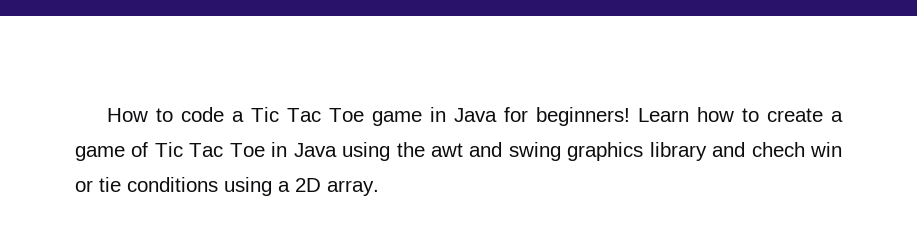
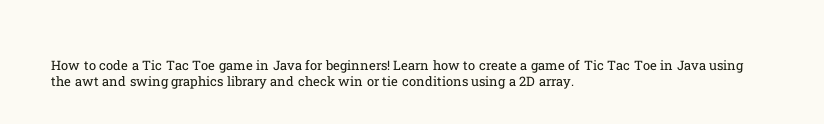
- Learn how to create a game of Tic Tac Toe in Java using the awt and swing graphics library and chech win or tie conditions using a 2D array.
+ Learn how to create a game of Tic Tac Toe in Java using the awt and swing graphics library and check win or tie conditions using a 2D array.

